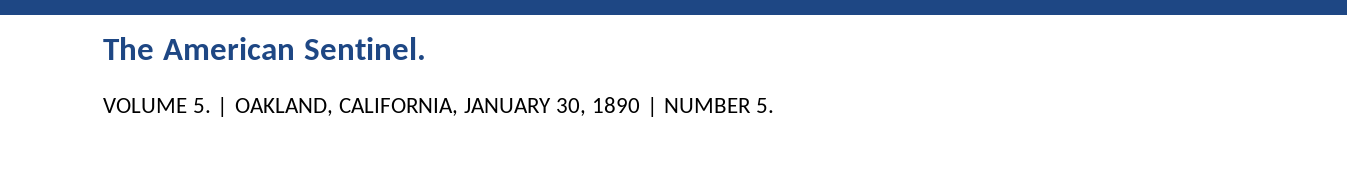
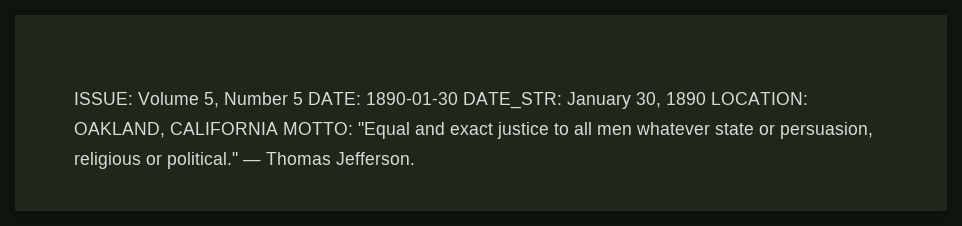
- The American Sentinel.
- VOLUME 5. | OAKLAND, CALIFORNIA, JANUARY 30, 1890 | NUMBER 5.
+ ISSUE: Volume 5, Number 5 DATE: 1890-01-30 DATE_STR: January 30, 1890 LOCATION: OAKLAND, CALIFORNIA MOTTO: "Equal and exact justice to all men whatever state or persuasion, religious or political." — Thomas Jefferson.

